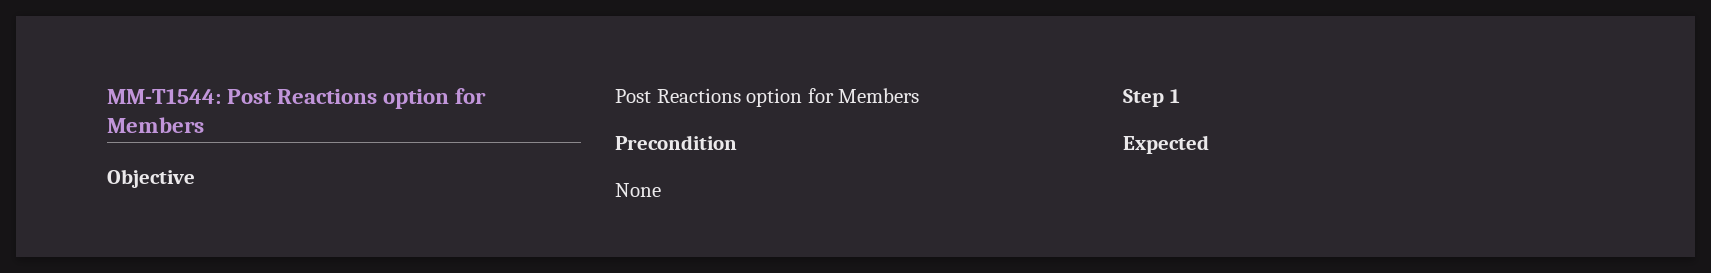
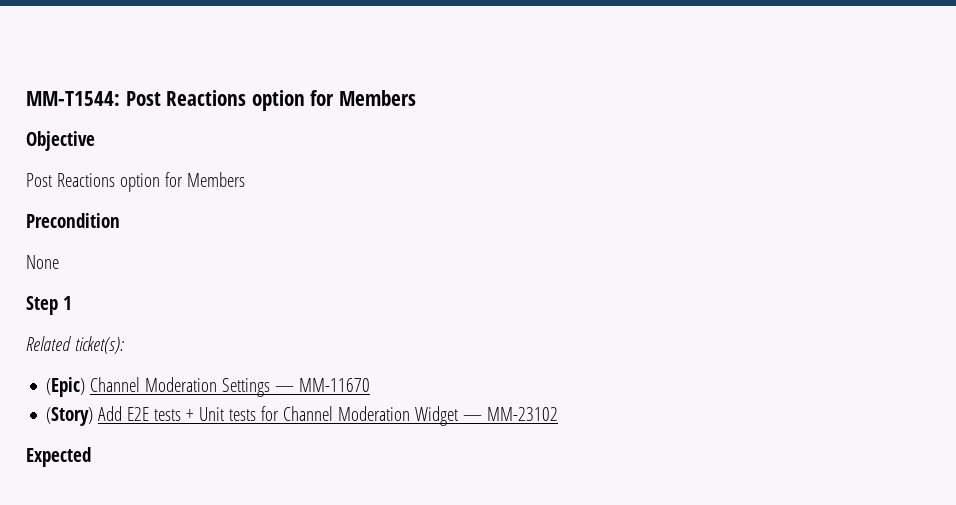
+ Related ticket(s):
+ (Epic) Channel Moderation Settings — MM-11670
+ (Story) Add E2E tests + Unit tests for Channel Moderation Widget — MM-23102

